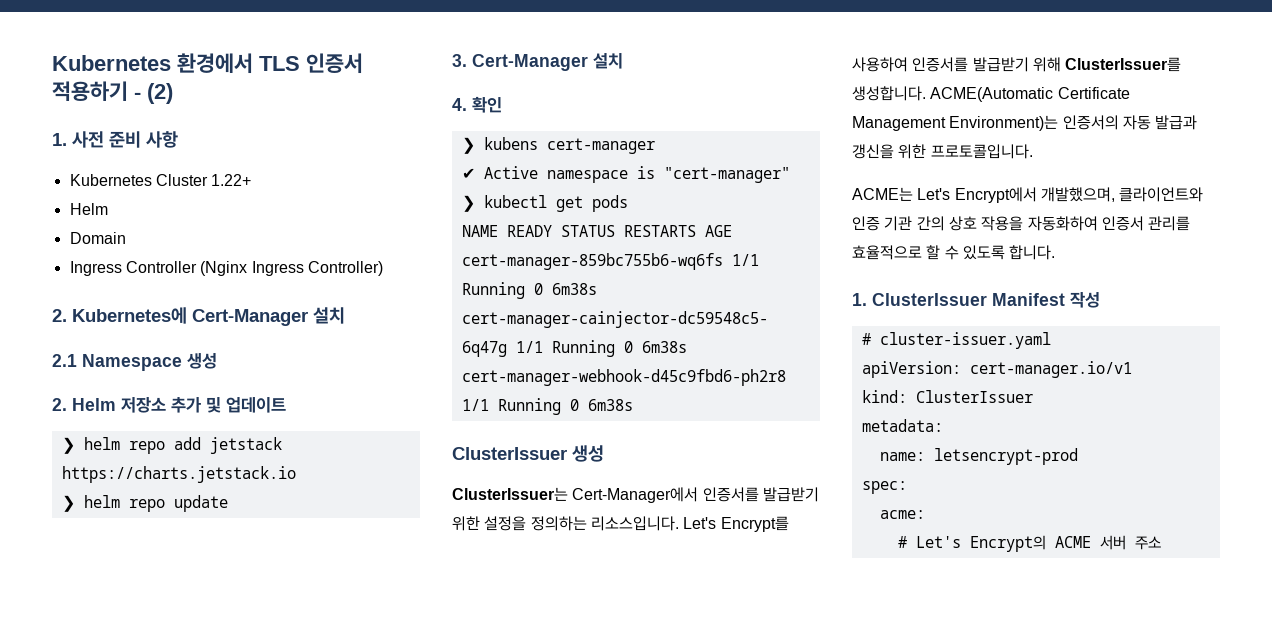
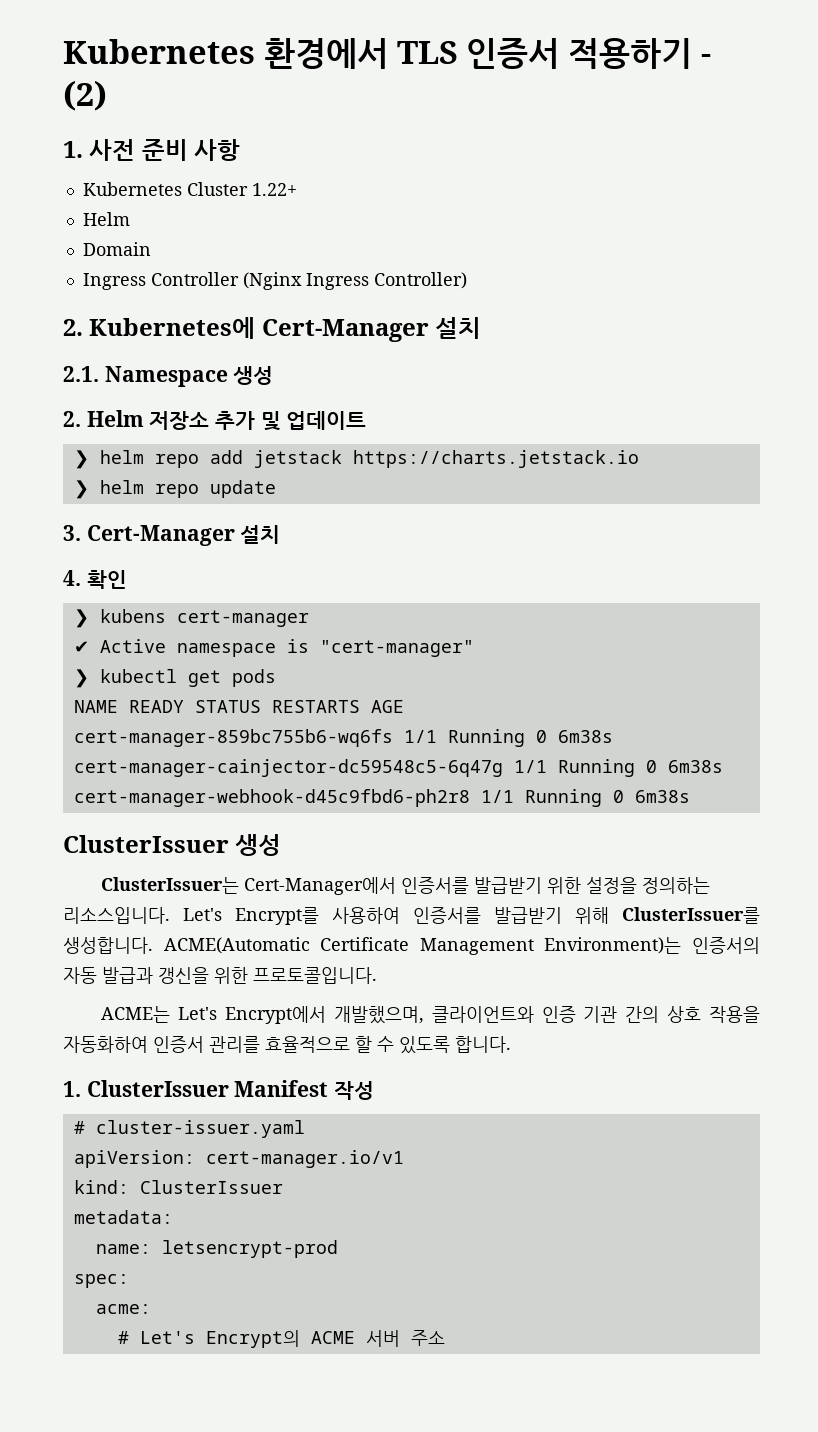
- 2.1 Namespace 생성
+ 2.1. Namespace 생성

